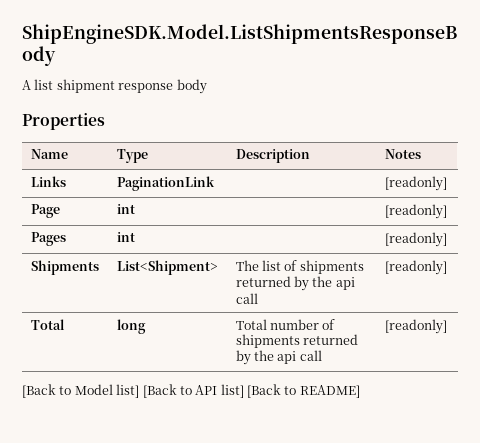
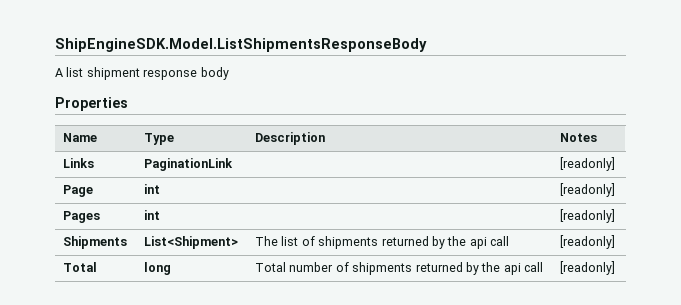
- [Back to Model list] [Back to API list] [Back to README]

